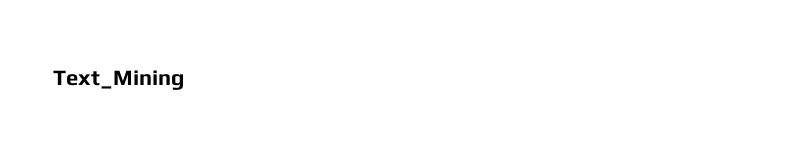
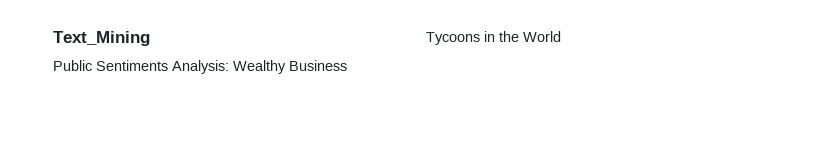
+ Public Sentiments Analysis: Wealthy Business Tycoons in the World

